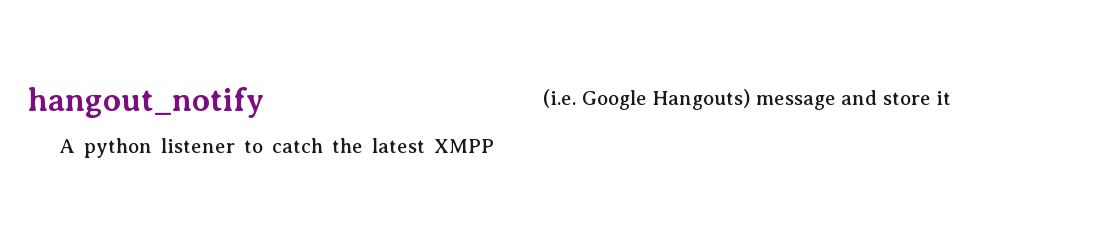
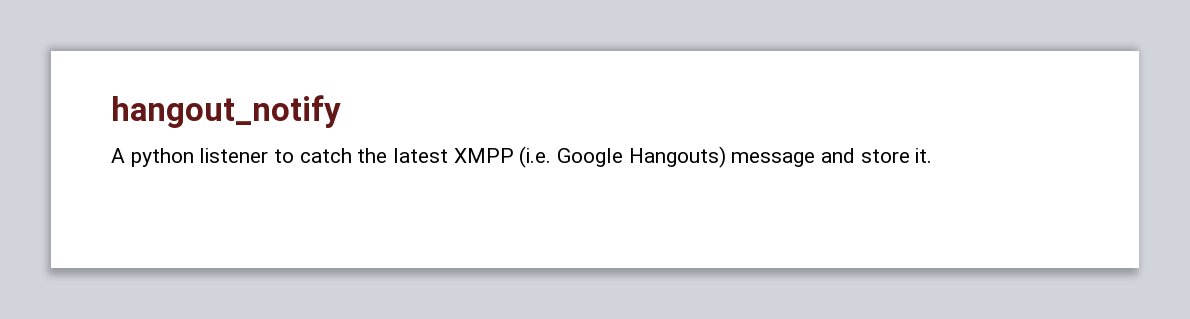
- A python listener to catch the latest XMPP (i.e. Google Hangouts) message and store it
+ A python listener to catch the latest XMPP (i.e. Google Hangouts) message and store it.

